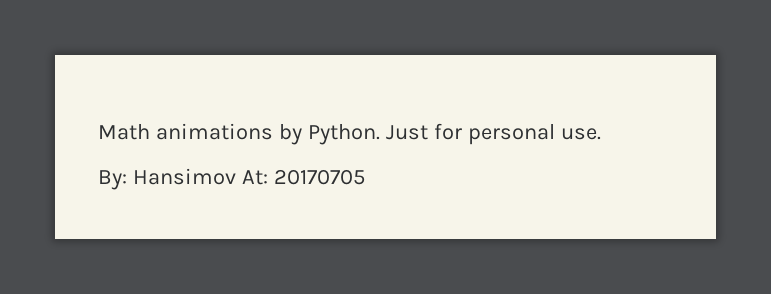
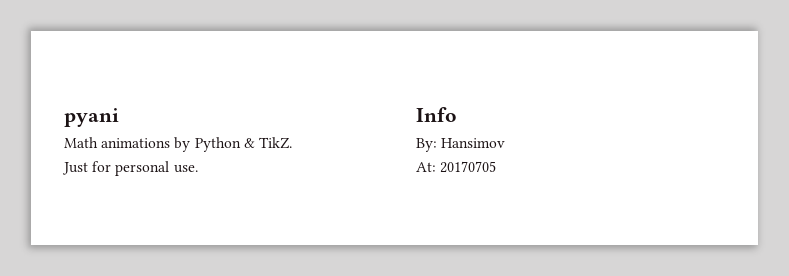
+ pyani
- Math animations by Python. Just for personal use.
+ Math animations by Python & TikZ.
+ Just for personal use.
+ Info
- By: Hansimov At: 20170705
+ By: Hansimov
+ At: 20170705

